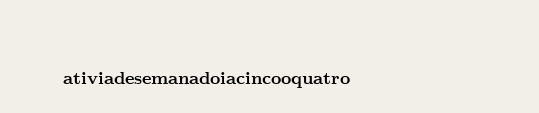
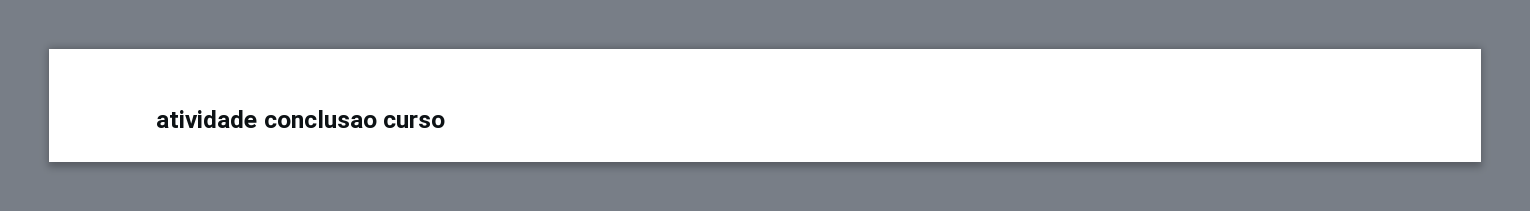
- ativiadesemanadoiacincooquatro
+ atividade conclusao curso

